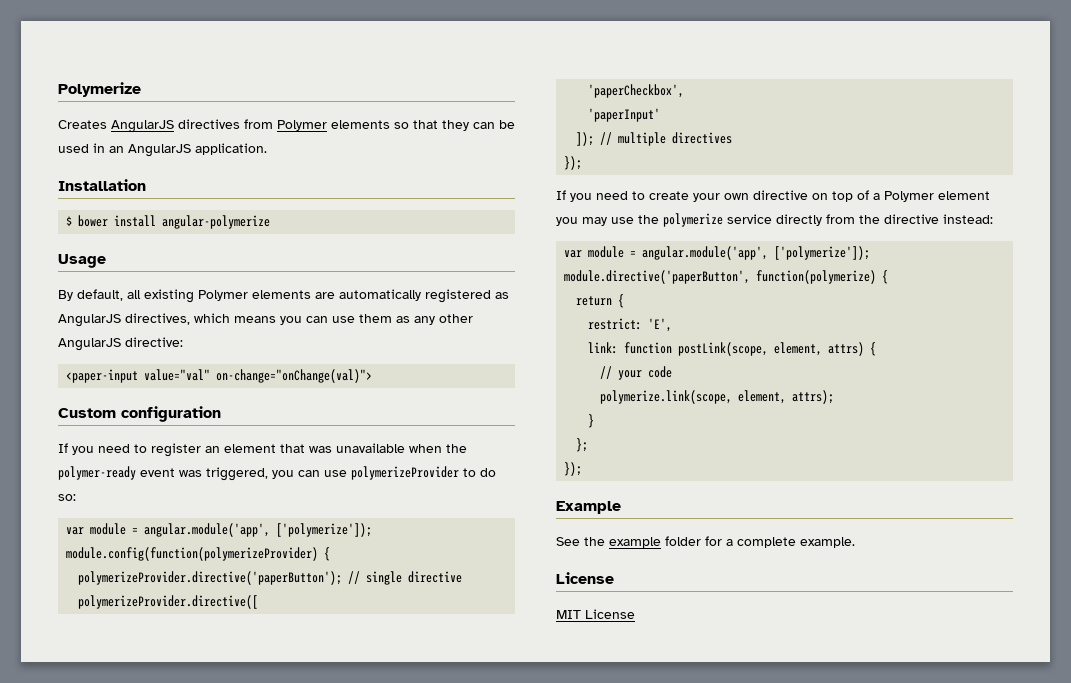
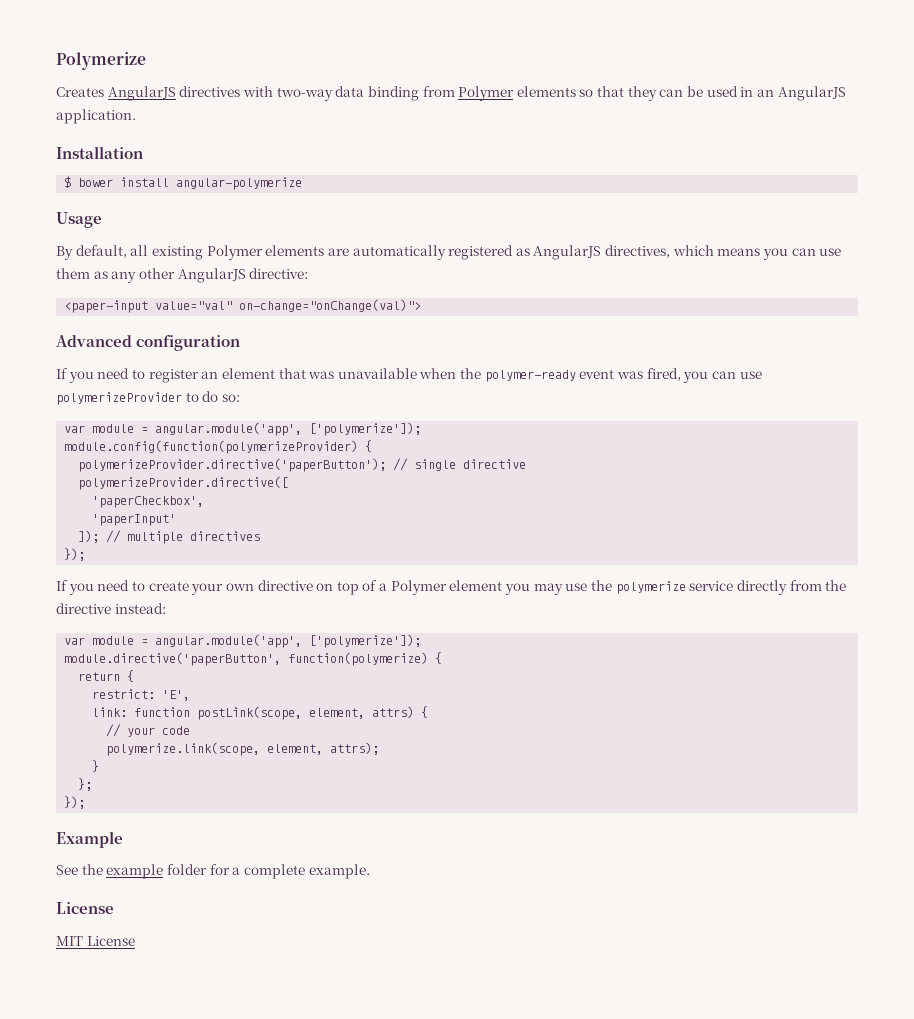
- Creates AngularJS directives from Polymer elements so that they can be used in an AngularJS application.
+ Creates AngularJS directives with two-way data binding from Polymer elements so that they can be used in an AngularJS application.
- Custom configuration
+ Advanced configuration
- If you need to register an element that was unavailable when the polymer-ready event was triggered, you can use polymerizeProvider to do so:
+ If you need to register an element that was unavailable when the polymer-ready event was fired, you can use polymerizeProvider to do so:

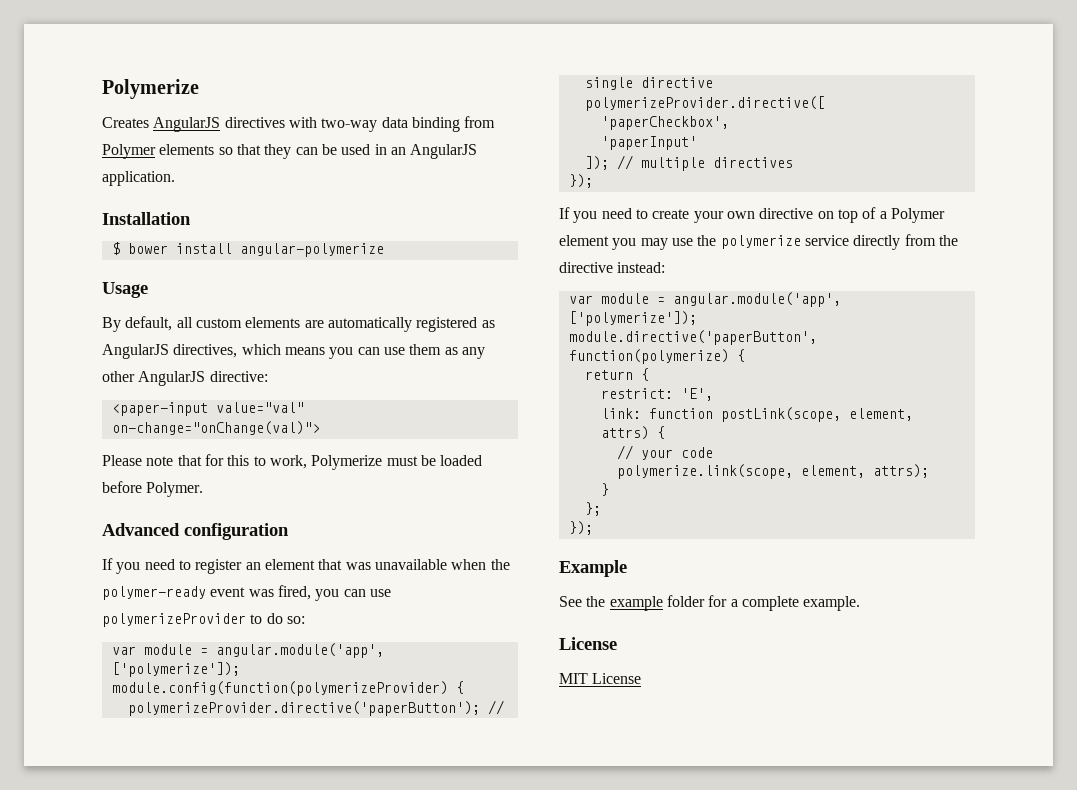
- By default, all existing Polymer elements are automatically registered as AngularJS directives, which means you can use them as any other AngularJS directive:
+ By default, all custom elements are automatically registered as AngularJS directives, which means you can use them as any other AngularJS directive:
+ Please note that for this to work, Polymerize must be loaded before Polymer.

